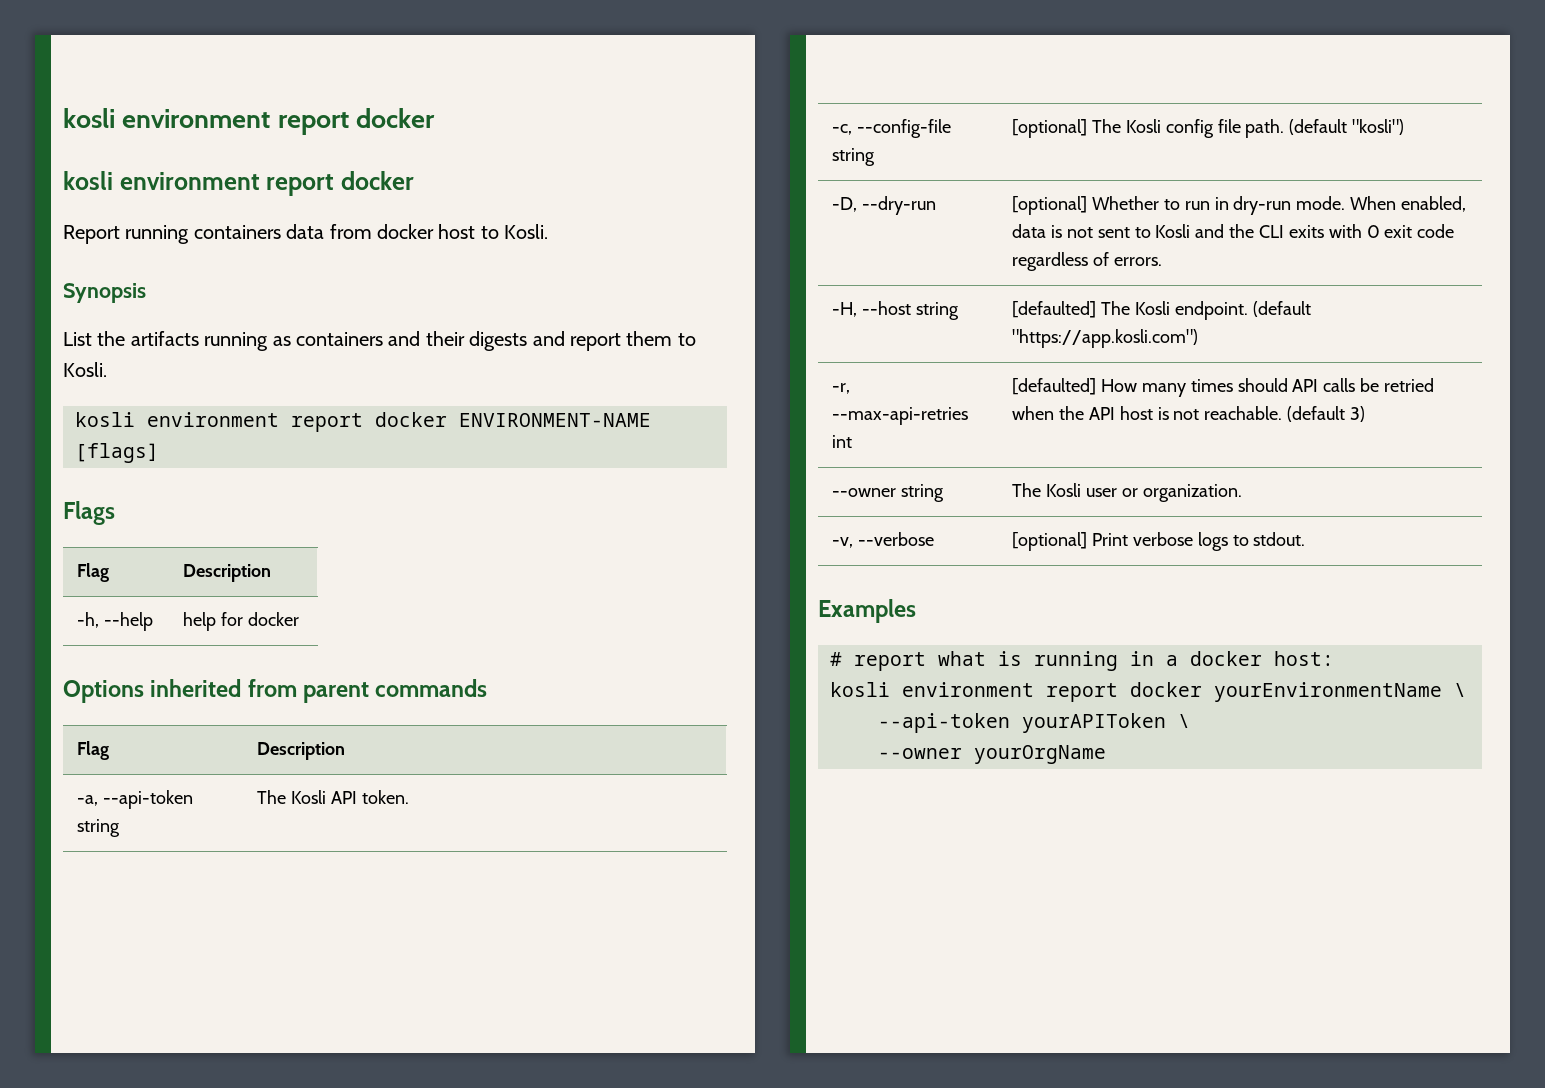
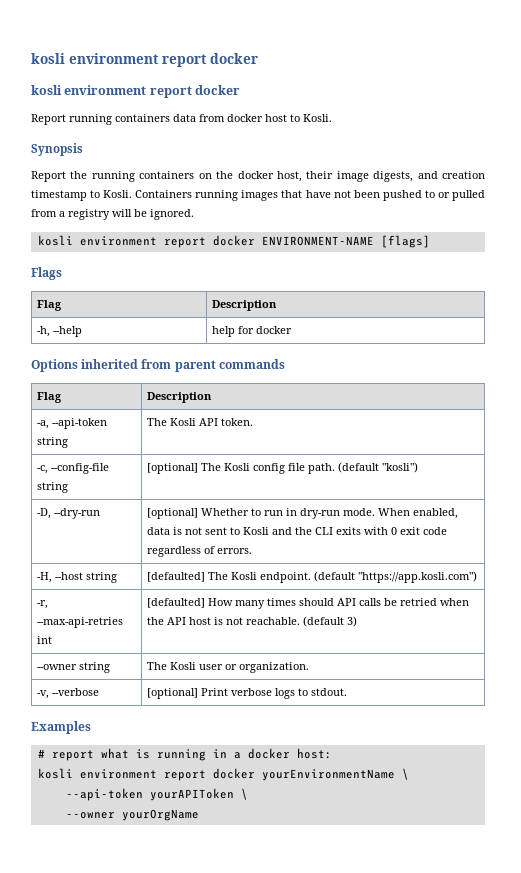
- List the artifacts running as containers and their digests and report them to Kosli.
+ Report the running containers on the docker host, their image digests, and creation timestamp to Kosli. Containers running images that have not been pushed to or pulled from a registry will be ignored.

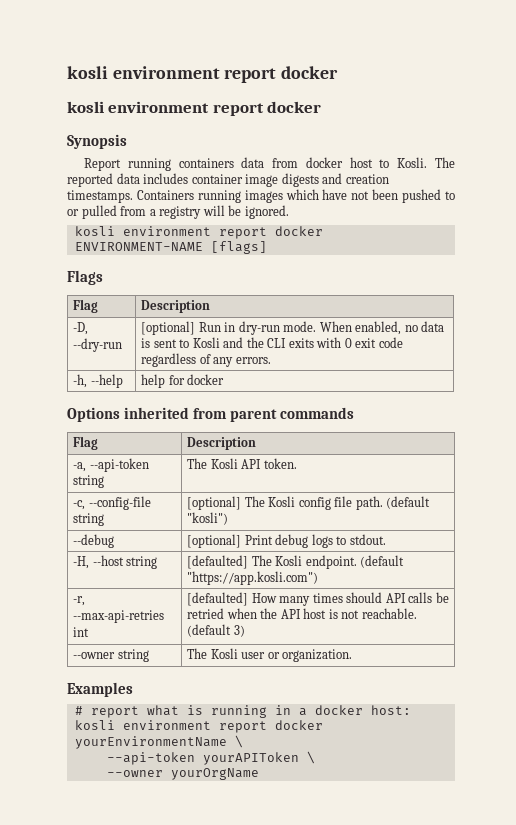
+ Synopsis
- Report running containers data from docker host to Kosli.
- Synopsis
- Report the running containers on the docker host, their image digests, and creation timestamp to Kosli.
+ Report running containers data from docker host to Kosli. The reported data includes container image digests and creation timestamps.
- Containers running images that have not been pushed to or pulled from a registry will be ignored.
+ Containers running images which have not been pushed to or pulled from a registry will be ignored.
+ -D, --dry-run | [optional] Run in dry-run mode. When enabled, no data is sent to Kosli and the CLI exits with 0 exit code regardless of any errors.
- -D, --dry-run | [optional] Whether to run in dry-run mode. When enabled, data is not sent to Kosli and the CLI exits with 0 exit code regardless of errors.
+ --debug | [optional] Print debug logs to stdout.
- -v, --verbose | [optional] Print verbose logs to stdout.

